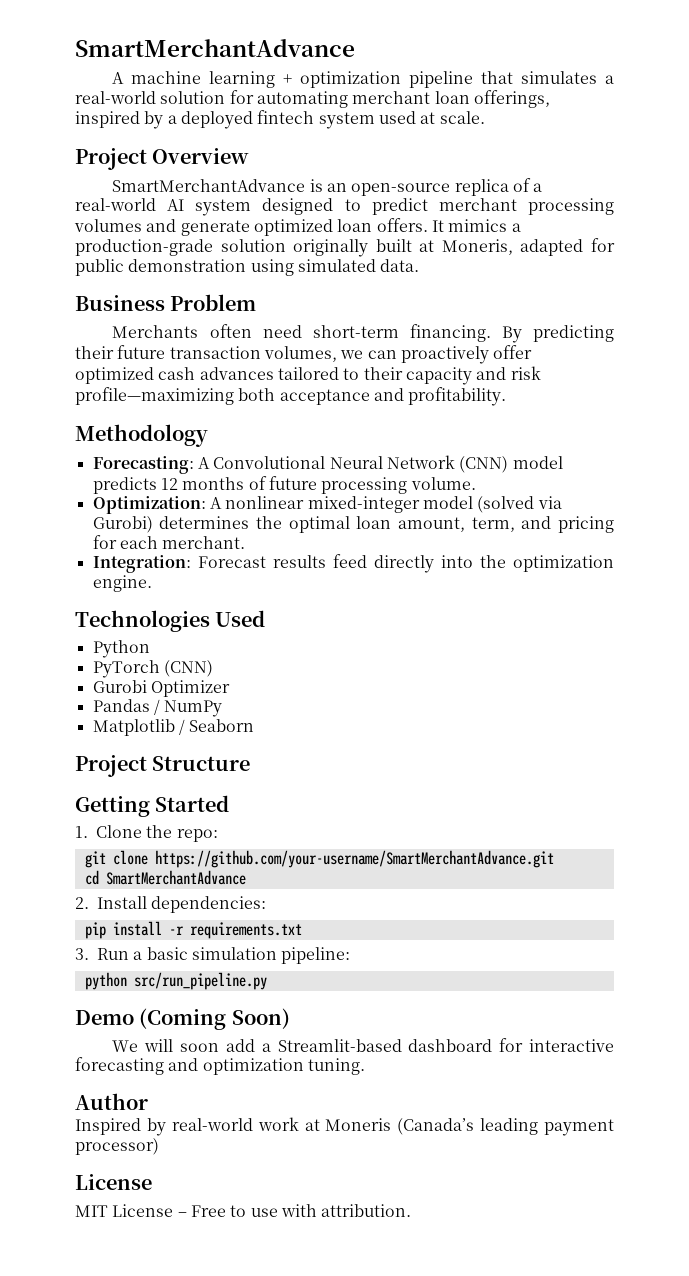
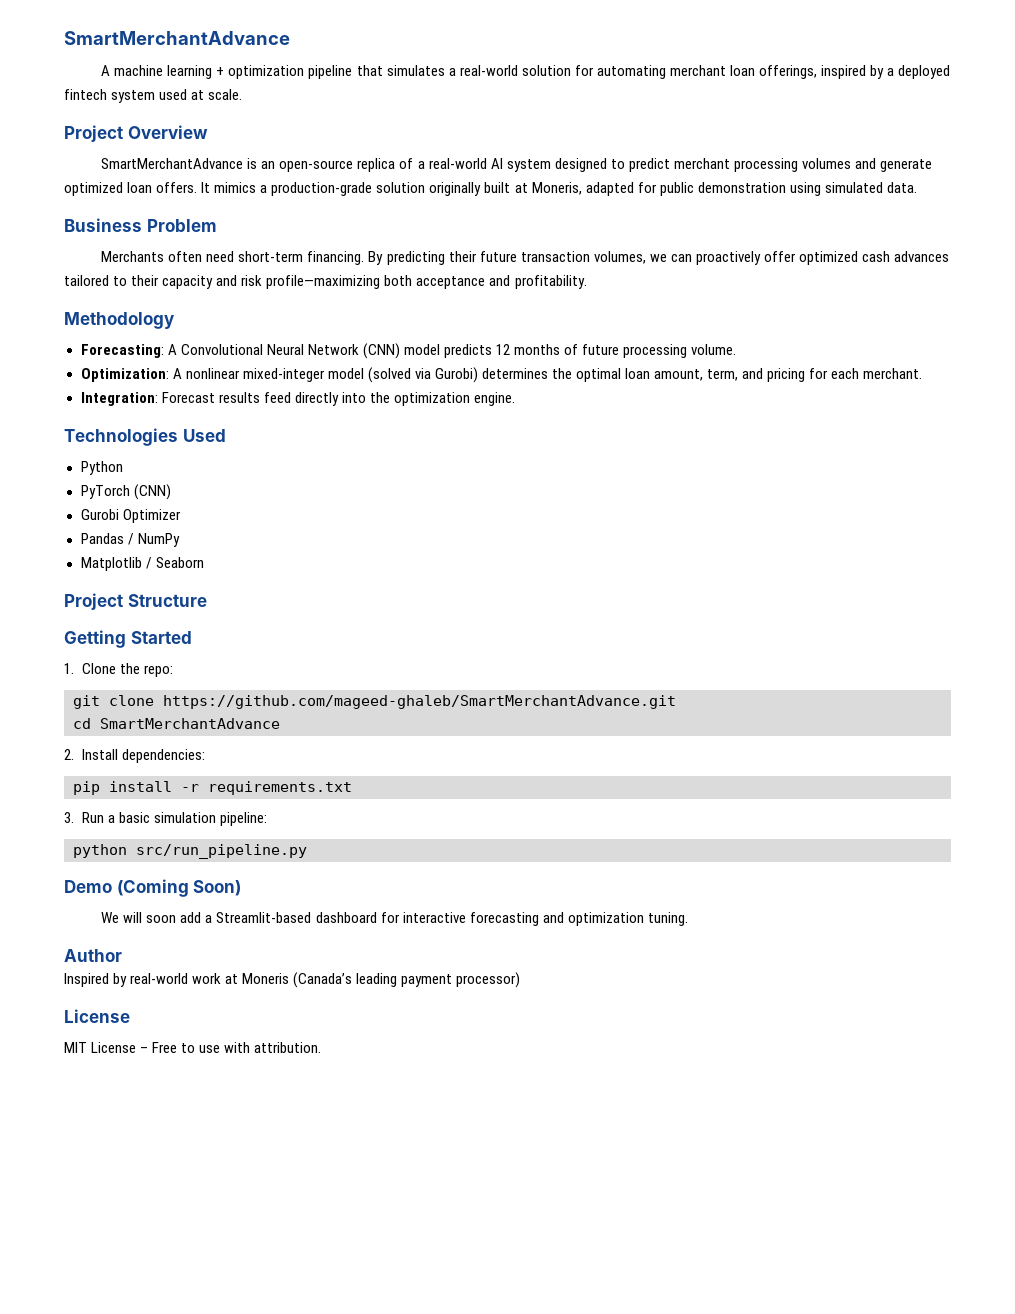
- git clone https://github.com/your-username/SmartMerchantAdvance.git
+ git clone https://github.com/mageed-ghaleb/SmartMerchantAdvance.git

